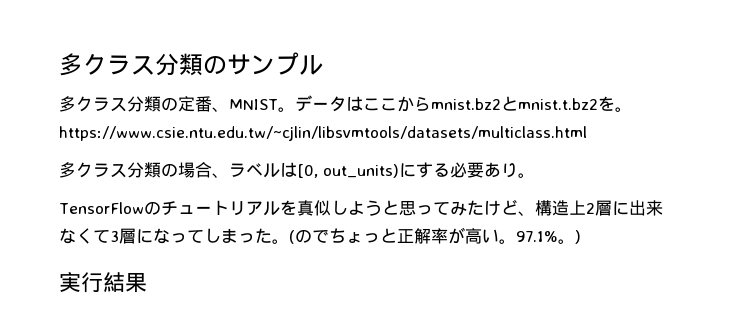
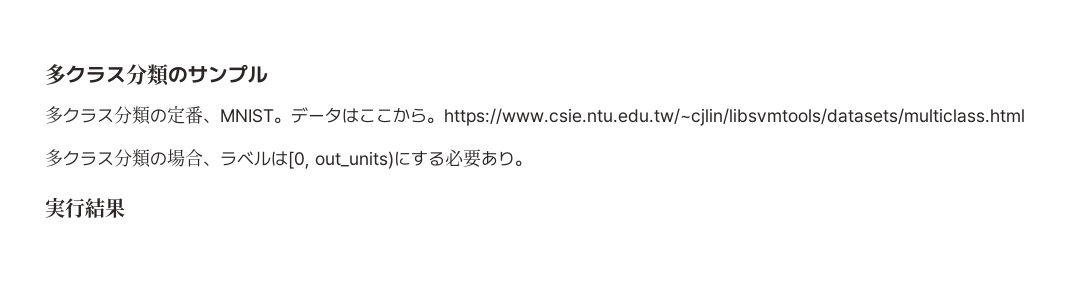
- データはここからmnist.bz2とmnist.t.bz2を。https://www.csie.ntu.edu.tw/~cjlin/libsvmtools/datasets/multiclass.html
+ データはここから。https://www.csie.ntu.edu.tw/~cjlin/libsvmtools/datasets/multiclass.html
- TensorFlowのチュートリアルを真似しようと思ってみたけど、構造上2層に出来なくて3層になってしまった。(のでちょっと正解率が高い。97.1%。)

